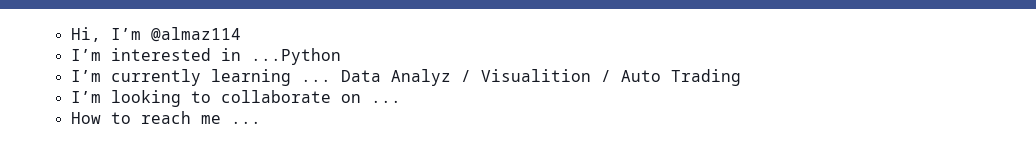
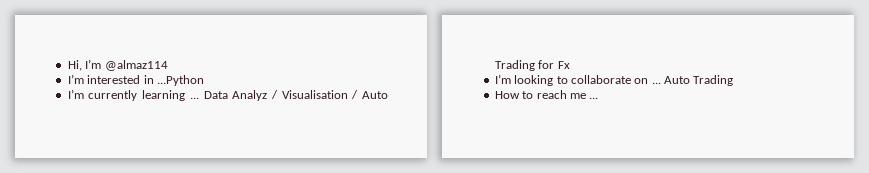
- Data Analyz / Visualition / Auto Trading
+ Data Analyz / Visualisation / Auto Trading for Fx
- I’m looking to collaborate on ...
+ I’m looking to collaborate on ... Auto Trading

